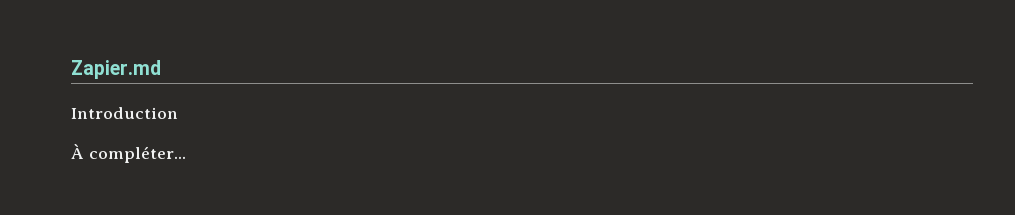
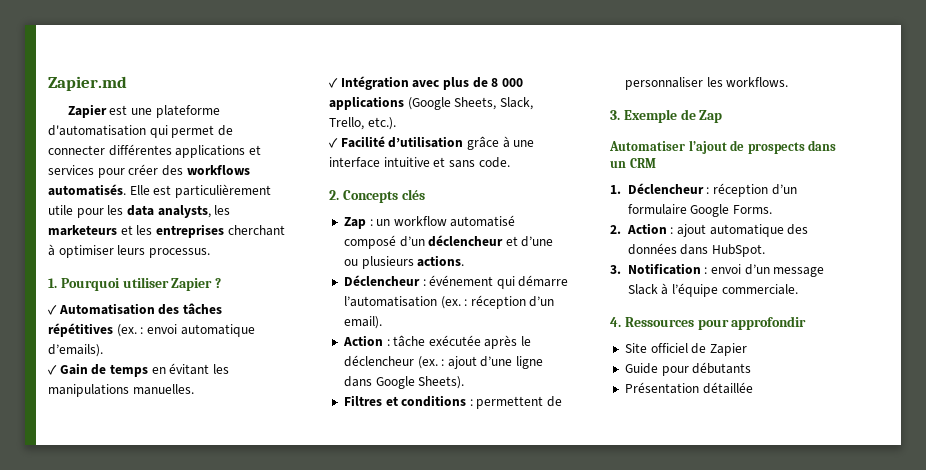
- Introduction
- À compléter...
+ Zapier est une plateforme d'automatisation qui permet de connecter différentes applications et services pour créer des workflows automatisés. Elle est particulièrement utile pour les data analysts, les marketeurs et les entreprises cherchant à optimiser leurs processus.
+ 1. Pourquoi utiliser Zapier ?
+ ✓ Automatisation des tâches répétitives (ex. : envoi automatique d’emails).
+ ✓ Gain de temps en évitant les manipulations manuelles.
+ ✓ Intégration avec plus de 8 000 applications (Google Sheets, Slack, Trello, etc.).
+ ✓ Facilité d’utilisation grâce à une interface intuitive et sans code.
+ 2. Concepts clés
+ Zap : un workflow automatisé composé d’un déclencheur et d’une ou plusieurs actions.
+ Déclencheur : événement qui démarre l’automatisation (ex. : réception d’un email).
+ Action : tâche exécutée après le déclencheur (ex. : ajout d’une ligne dans Google Sheets).
+ Filtres et conditions : permettent de personnaliser les workflows.
+ 3. Exemple de Zap
+ Automatiser l’ajout de prospects dans un CRM
+ 1. Déclencheur : réception d’un formulaire Google Forms.
+ 2. Action : ajout automatique des données dans HubSpot.
+ 3. Notification : envoi d’un message Slack à l’équipe commerciale.
+ 4. Ressources pour approfondir
+ Site officiel de Zapier
+ Guide pour débutants
+ Présentation détaillée

